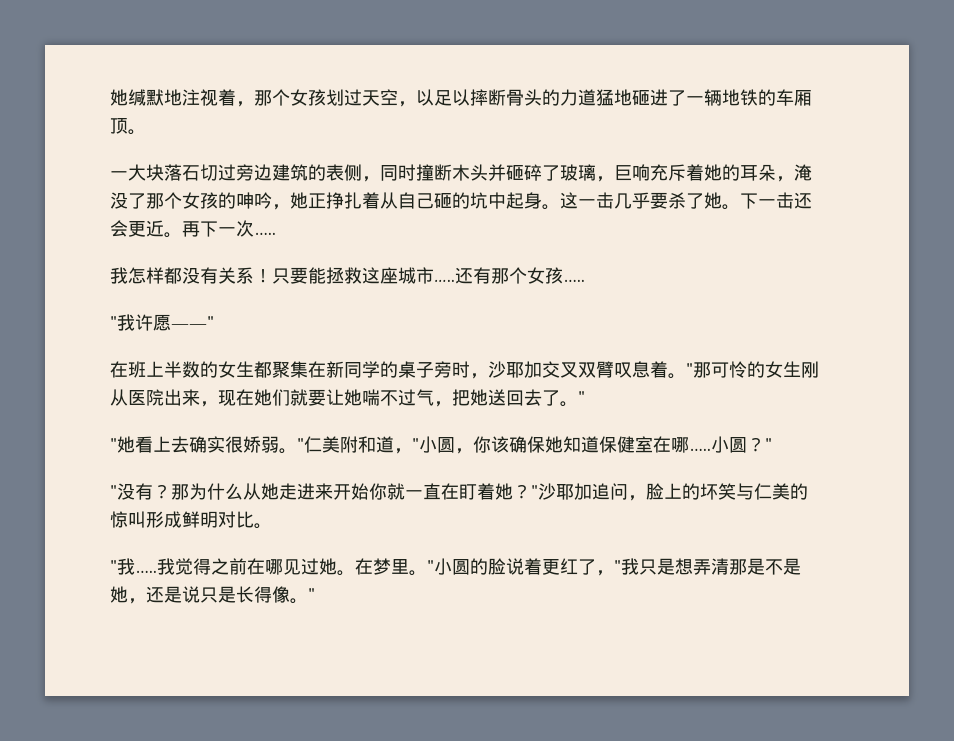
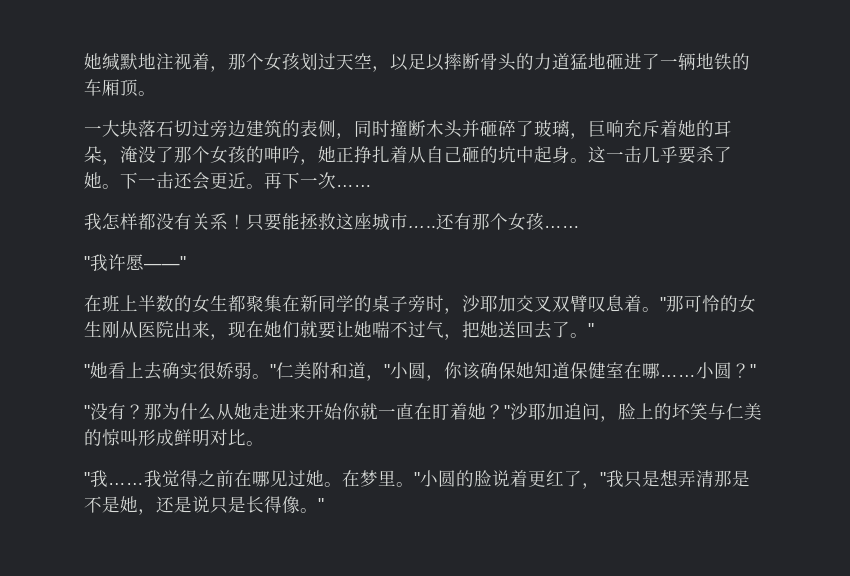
- 再下一次…..
+ 再下一次……
- 还有那个女孩…..
+ 还有那个女孩……
- "仁美附和道，"小圆，你该确保她知道保健室在哪…..
+ "仁美附和道，"小圆，你该确保她知道保健室在哪……
- "我…..
+ "我……

